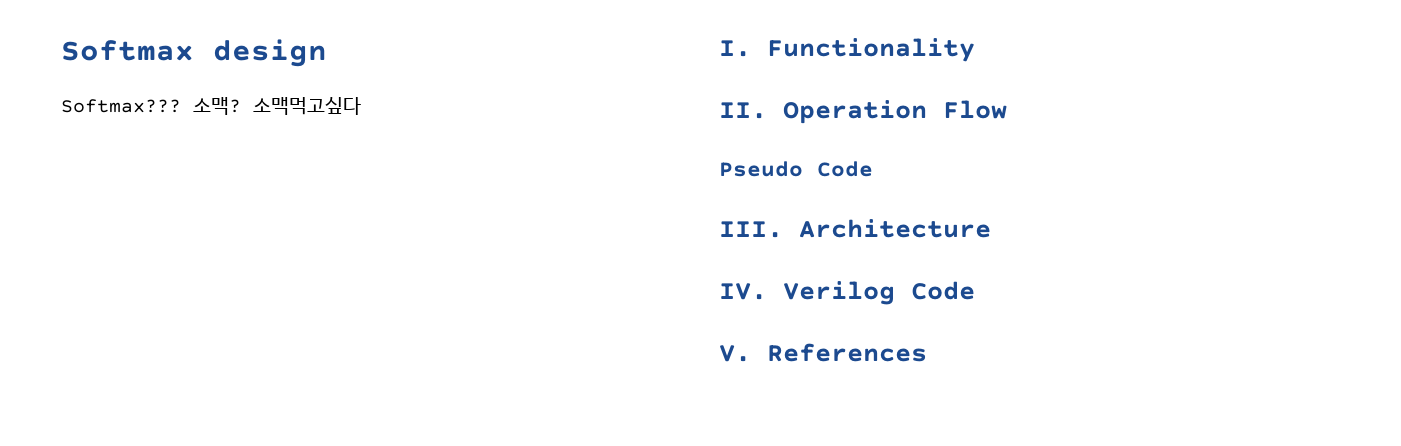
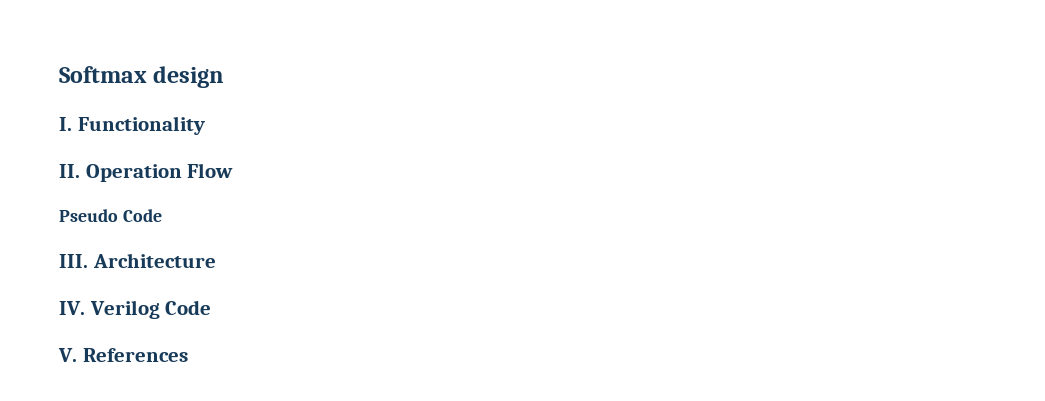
- Softmax??? 소맥? 소맥먹고싶다

